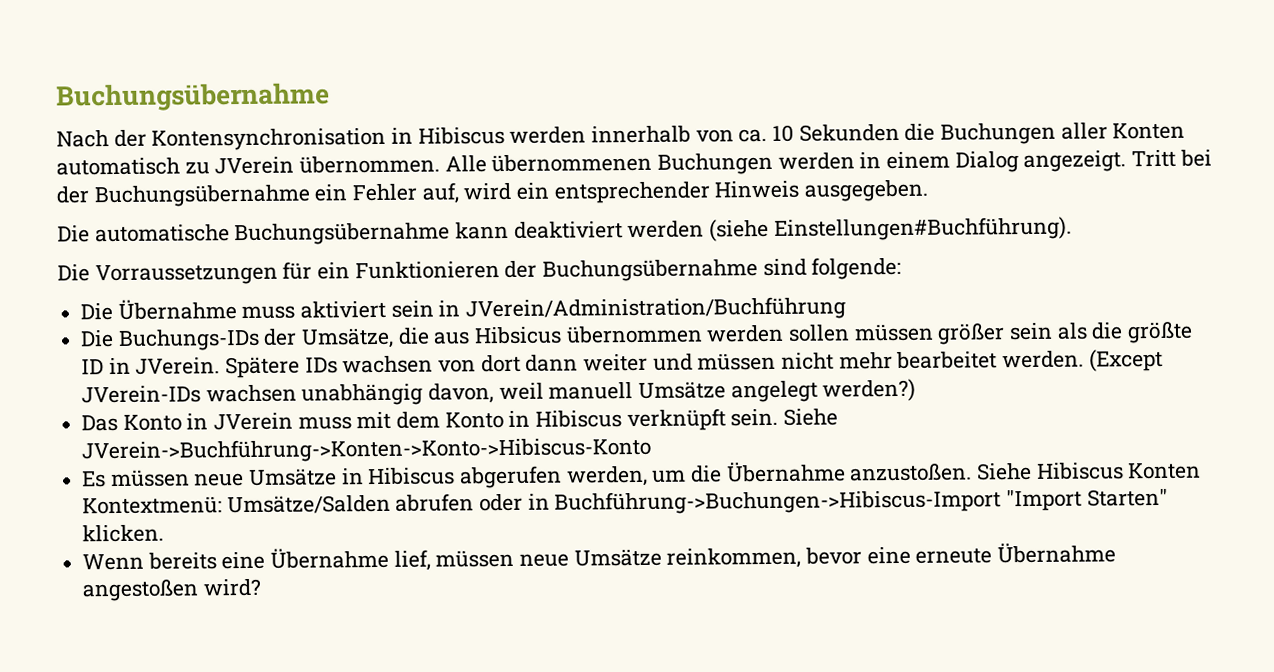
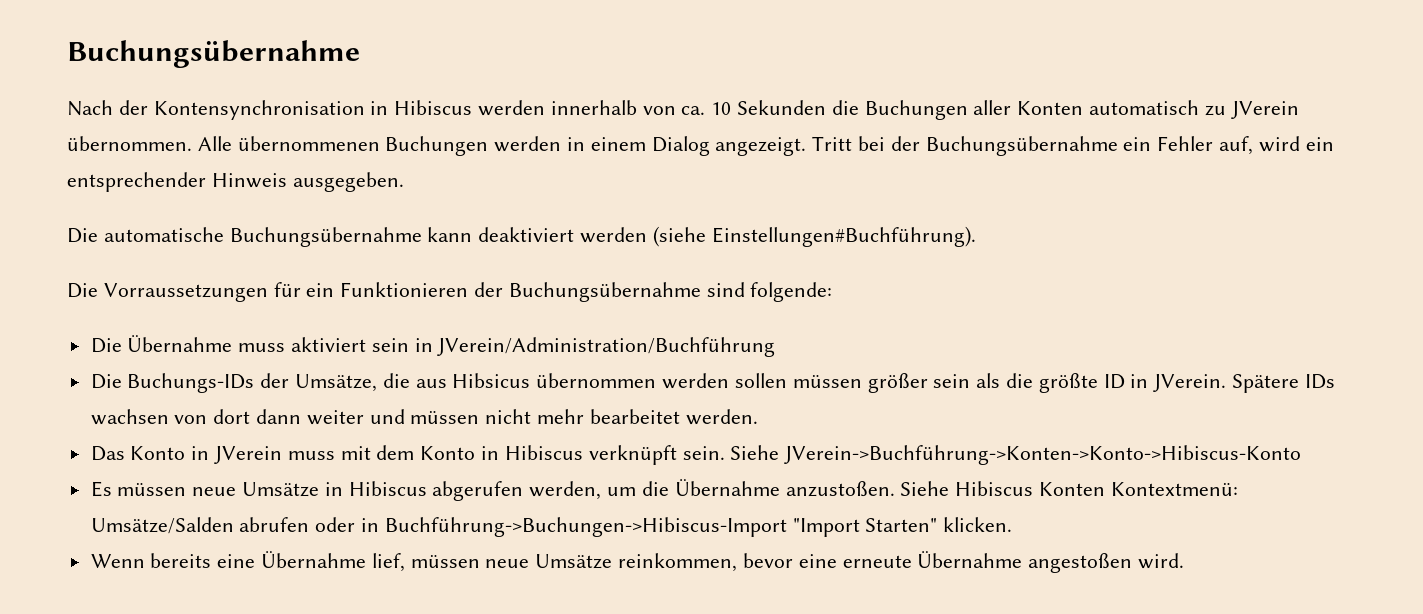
- (Except JVerein-IDs wachsen unabhängig davon, weil manuell Umsätze angelegt werden?)
- Wenn bereits eine Übernahme lief, müssen neue Umsätze reinkommen, bevor eine erneute Übernahme angestoßen wird?
+ Wenn bereits eine Übernahme lief, müssen neue Umsätze reinkommen, bevor eine erneute Übernahme angestoßen wird.

